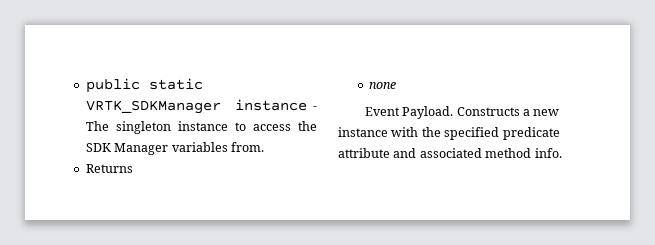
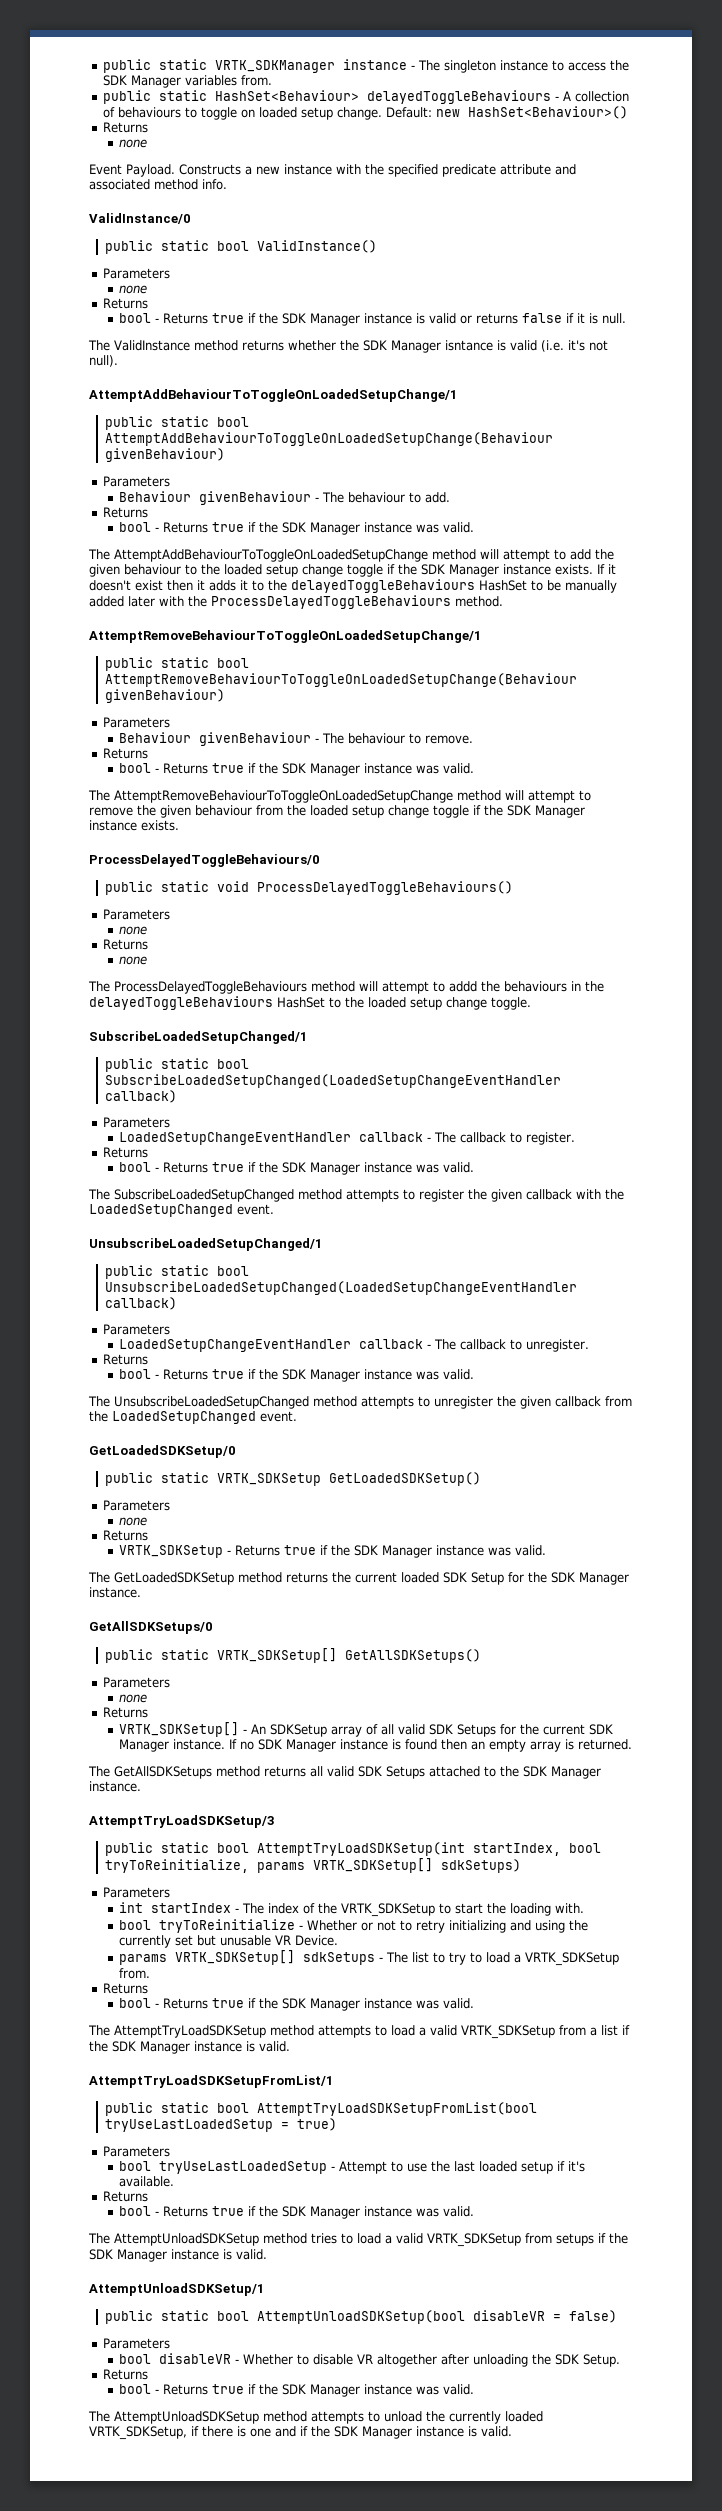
+ public static HashSet<Behaviour> delayedToggleBehaviours - A collection of behaviours to toggle on loaded setup change. Default: new HashSet<Behaviour>()
+ ValidInstance/0
+ public static bool ValidInstance()
+ Parameters
+ none
+ Returns
+ bool - Returns true if the SDK Manager instance is valid or returns false if it is null.
+ The ValidInstance method returns whether the SDK Manager isntance is valid (i.e. it's not null).
+ AttemptAddBehaviourToToggleOnLoadedSetupChange/1
+ public static bool AttemptAddBehaviourToToggleOnLoadedSetupChange(Behaviour givenBehaviour)
+ Parameters
+ Behaviour givenBehaviour - The behaviour to add.
+ Returns
+ bool - Returns true if the SDK Manager instance was valid.
+ The AttemptAddBehaviourToToggleOnLoadedSetupChange method will attempt to add the given behaviour to the loaded setup change toggle if the SDK Manager instance exists. If it doesn't exist then it adds it to the delayedToggleBehaviours HashSet to be manually added later with the ProcessDelayedToggleBehaviours method.
+ AttemptRemoveBehaviourToToggleOnLoadedSetupChange/1
+ public static bool AttemptRemoveBehaviourToToggleOnLoadedSetupChange(Behaviour givenBehaviour)
+ Parameters
+ Behaviour givenBehaviour - The behaviour to remove.
+ Returns
+ bool - Returns true if the SDK Manager instance was valid.
+ The AttemptRemoveBehaviourToToggleOnLoadedSetupChange method will attempt to remove the given behaviour from the loaded setup change toggle if the SDK Manager instance exists.
+ ProcessDelayedToggleBehaviours/0
+ public static void ProcessDelayedToggleBehaviours()
+ Parameters
+ none
+ Returns
+ none
+ The ProcessDelayedToggleBehaviours method will attempt to addd the behaviours in the delayedToggleBehaviours HashSet to the loaded setup change toggle.
+ SubscribeLoadedSetupChanged/1
+ public static bool SubscribeLoadedSetupChanged(LoadedSetupChangeEventHandler callback)
+ Parameters
+ LoadedSetupChangeEventHandler callback - The callback to register.
+ Returns
+ bool - Returns true if the SDK Manager instance was valid.
+ The SubscribeLoadedSetupChanged method attempts to register the given callback with the LoadedSetupChanged event.
+ UnsubscribeLoadedSetupChanged/1
+ public static bool UnsubscribeLoadedSetupChanged(LoadedSetupChangeEventHandler callback)
+ Parameters
+ LoadedSetupChangeEventHandler callback - The callback to unregister.
+ Returns
+ bool - Returns true if the SDK Manager instance was valid.
+ The UnsubscribeLoadedSetupChanged method attempts to unregister the given callback from the LoadedSetupChanged event.
+ GetLoadedSDKSetup/0
+ public static VRTK_SDKSetup GetLoadedSDKSetup()
+ Parameters
+ none
+ Returns
+ VRTK_SDKSetup - Returns true if the SDK Manager instance was valid.
+ The GetLoadedSDKSetup method returns the current loaded SDK Setup for the SDK Manager instance.
+ GetAllSDKSetups/0
+ public static VRTK_SDKSetup[] GetAllSDKSetups()
+ Parameters
+ none
+ Returns
+ VRTK_SDKSetup[] - An SDKSetup array of all valid SDK Setups for the current SDK Manager instance. If no SDK Manager instance is found then an empty array is returned.
+ The GetAllSDKSetups method returns all valid SDK Setups attached to the SDK Manager instance.
+ AttemptTryLoadSDKSetup/3
+ public static bool AttemptTryLoadSDKSetup(int startIndex, bool tryToReinitialize, params VRTK_SDKSetup[] sdkSetups)
+ Parameters
+ int startIndex - The index of the VRTK_SDKSetup to start the loading with.
+ bool tryToReinitialize - Whether or not to retry initializing and using the currently set but unusable VR Device.
+ params VRTK_SDKSetup[] sdkSetups - The list to try to load a VRTK_SDKSetup from.
+ Returns
+ bool - Returns true if the SDK Manager instance was valid.
+ The AttemptTryLoadSDKSetup method attempts to load a valid VRTK_SDKSetup from a list if the SDK Manager instance is valid.
+ AttemptTryLoadSDKSetupFromList/1
+ public static bool AttemptTryLoadSDKSetupFromList(bool tryUseLastLoadedSetup = true)
+ Parameters
+ bool tryUseLastLoadedSetup - Attempt to use the last loaded setup if it's available.
+ Returns
+ bool - Returns true if the SDK Manager instance was valid.
+ The AttemptUnloadSDKSetup method tries to load a valid VRTK_SDKSetup from setups if the SDK Manager instance is valid.
+ AttemptUnloadSDKSetup/1
+ public static bool AttemptUnloadSDKSetup(bool disableVR = false)
+ Parameters
+ bool disableVR - Whether to disable VR altogether after unloading the SDK Setup.
+ Returns
+ bool - Returns true if the SDK Manager instance was valid.
+ The AttemptUnloadSDKSetup method attempts to unload the currently loaded VRTK_SDKSetup, if there is one and if the SDK Manager instance is valid.

